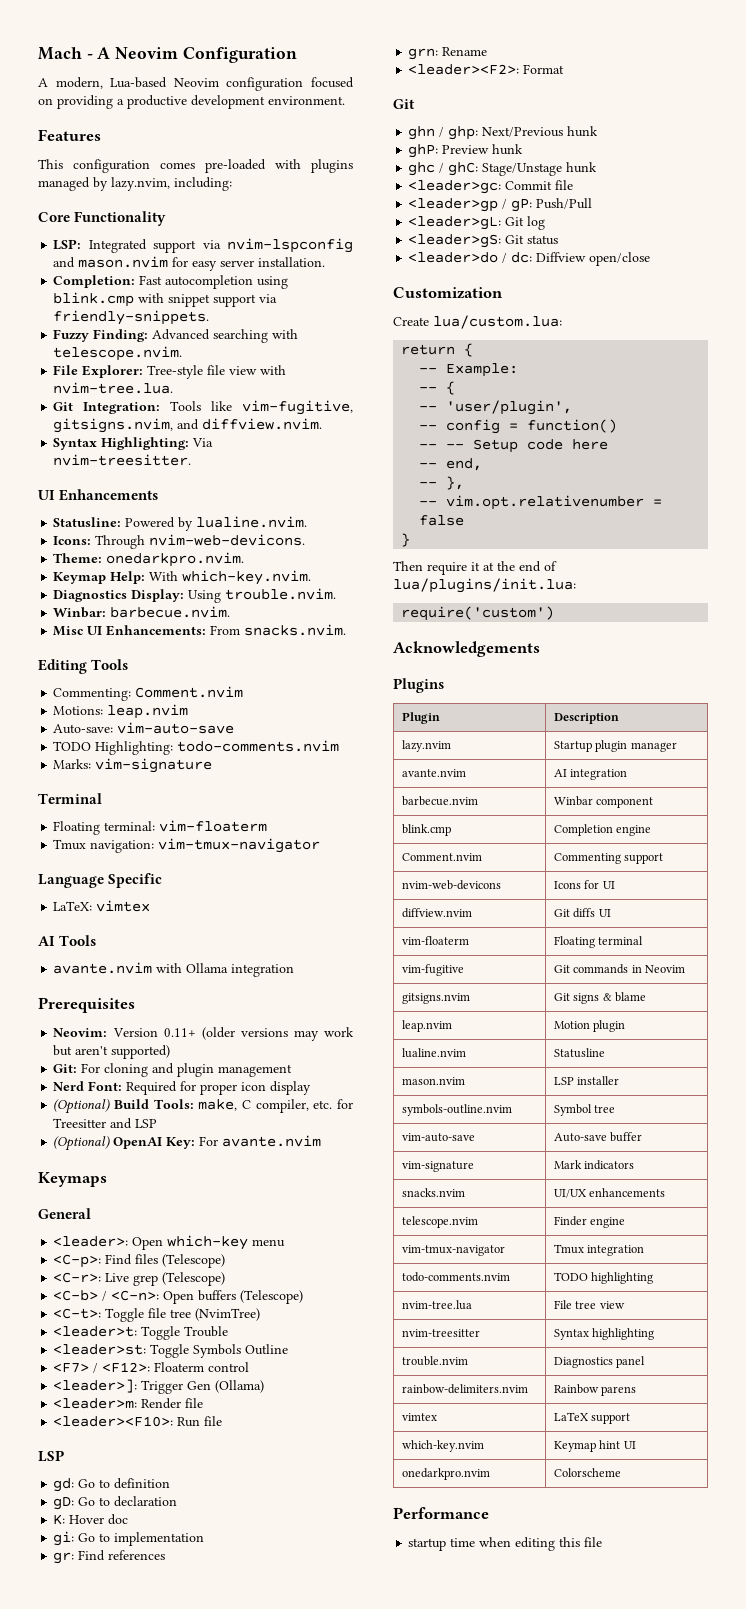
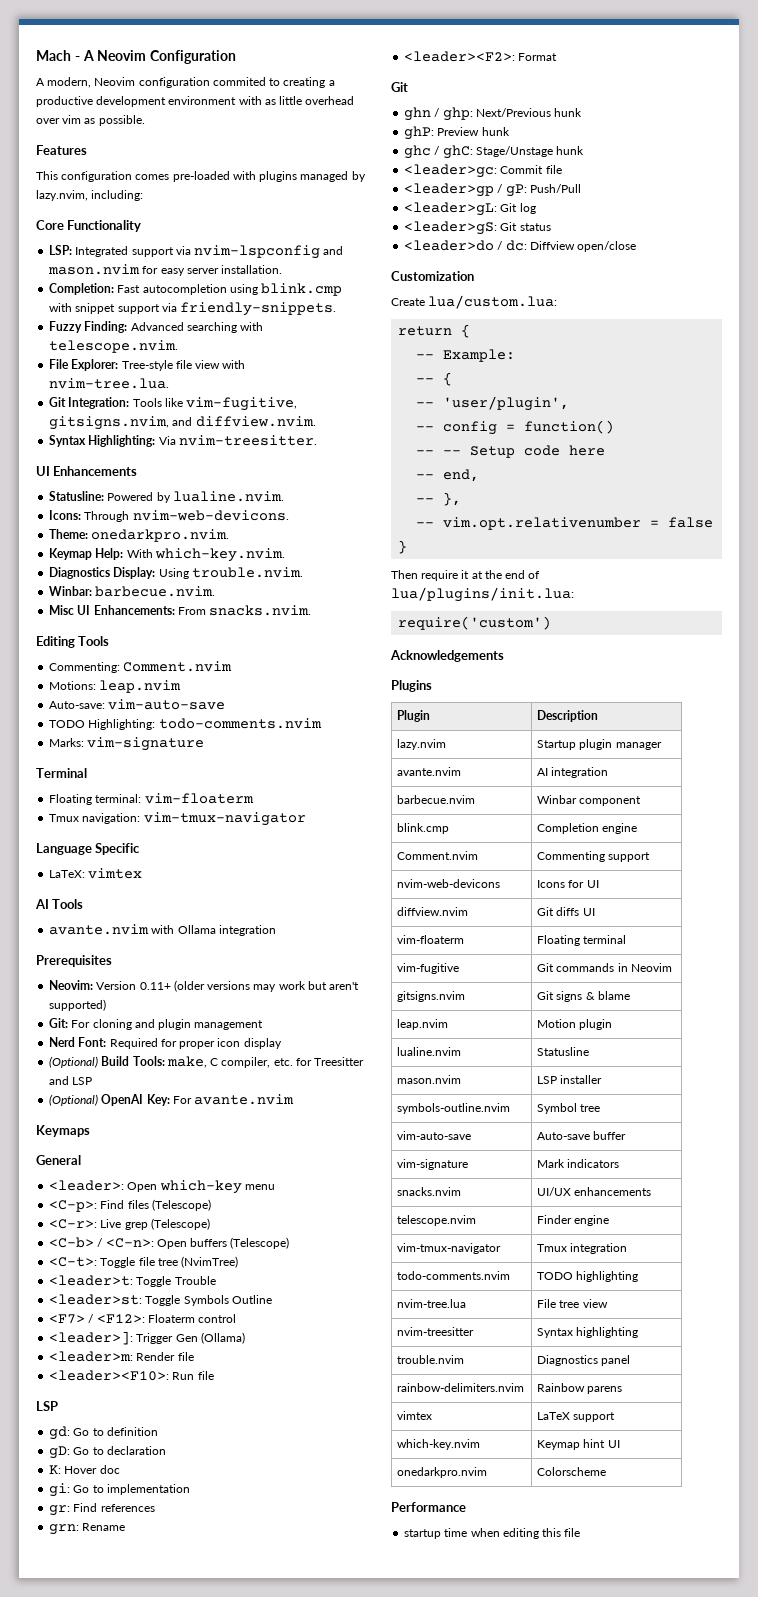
- A modern, Lua-based Neovim configuration focused on providing a productive development environment.
+ A modern, Neovim configuration commited to creating a productive development environment with as little overhead over vim as possible.

